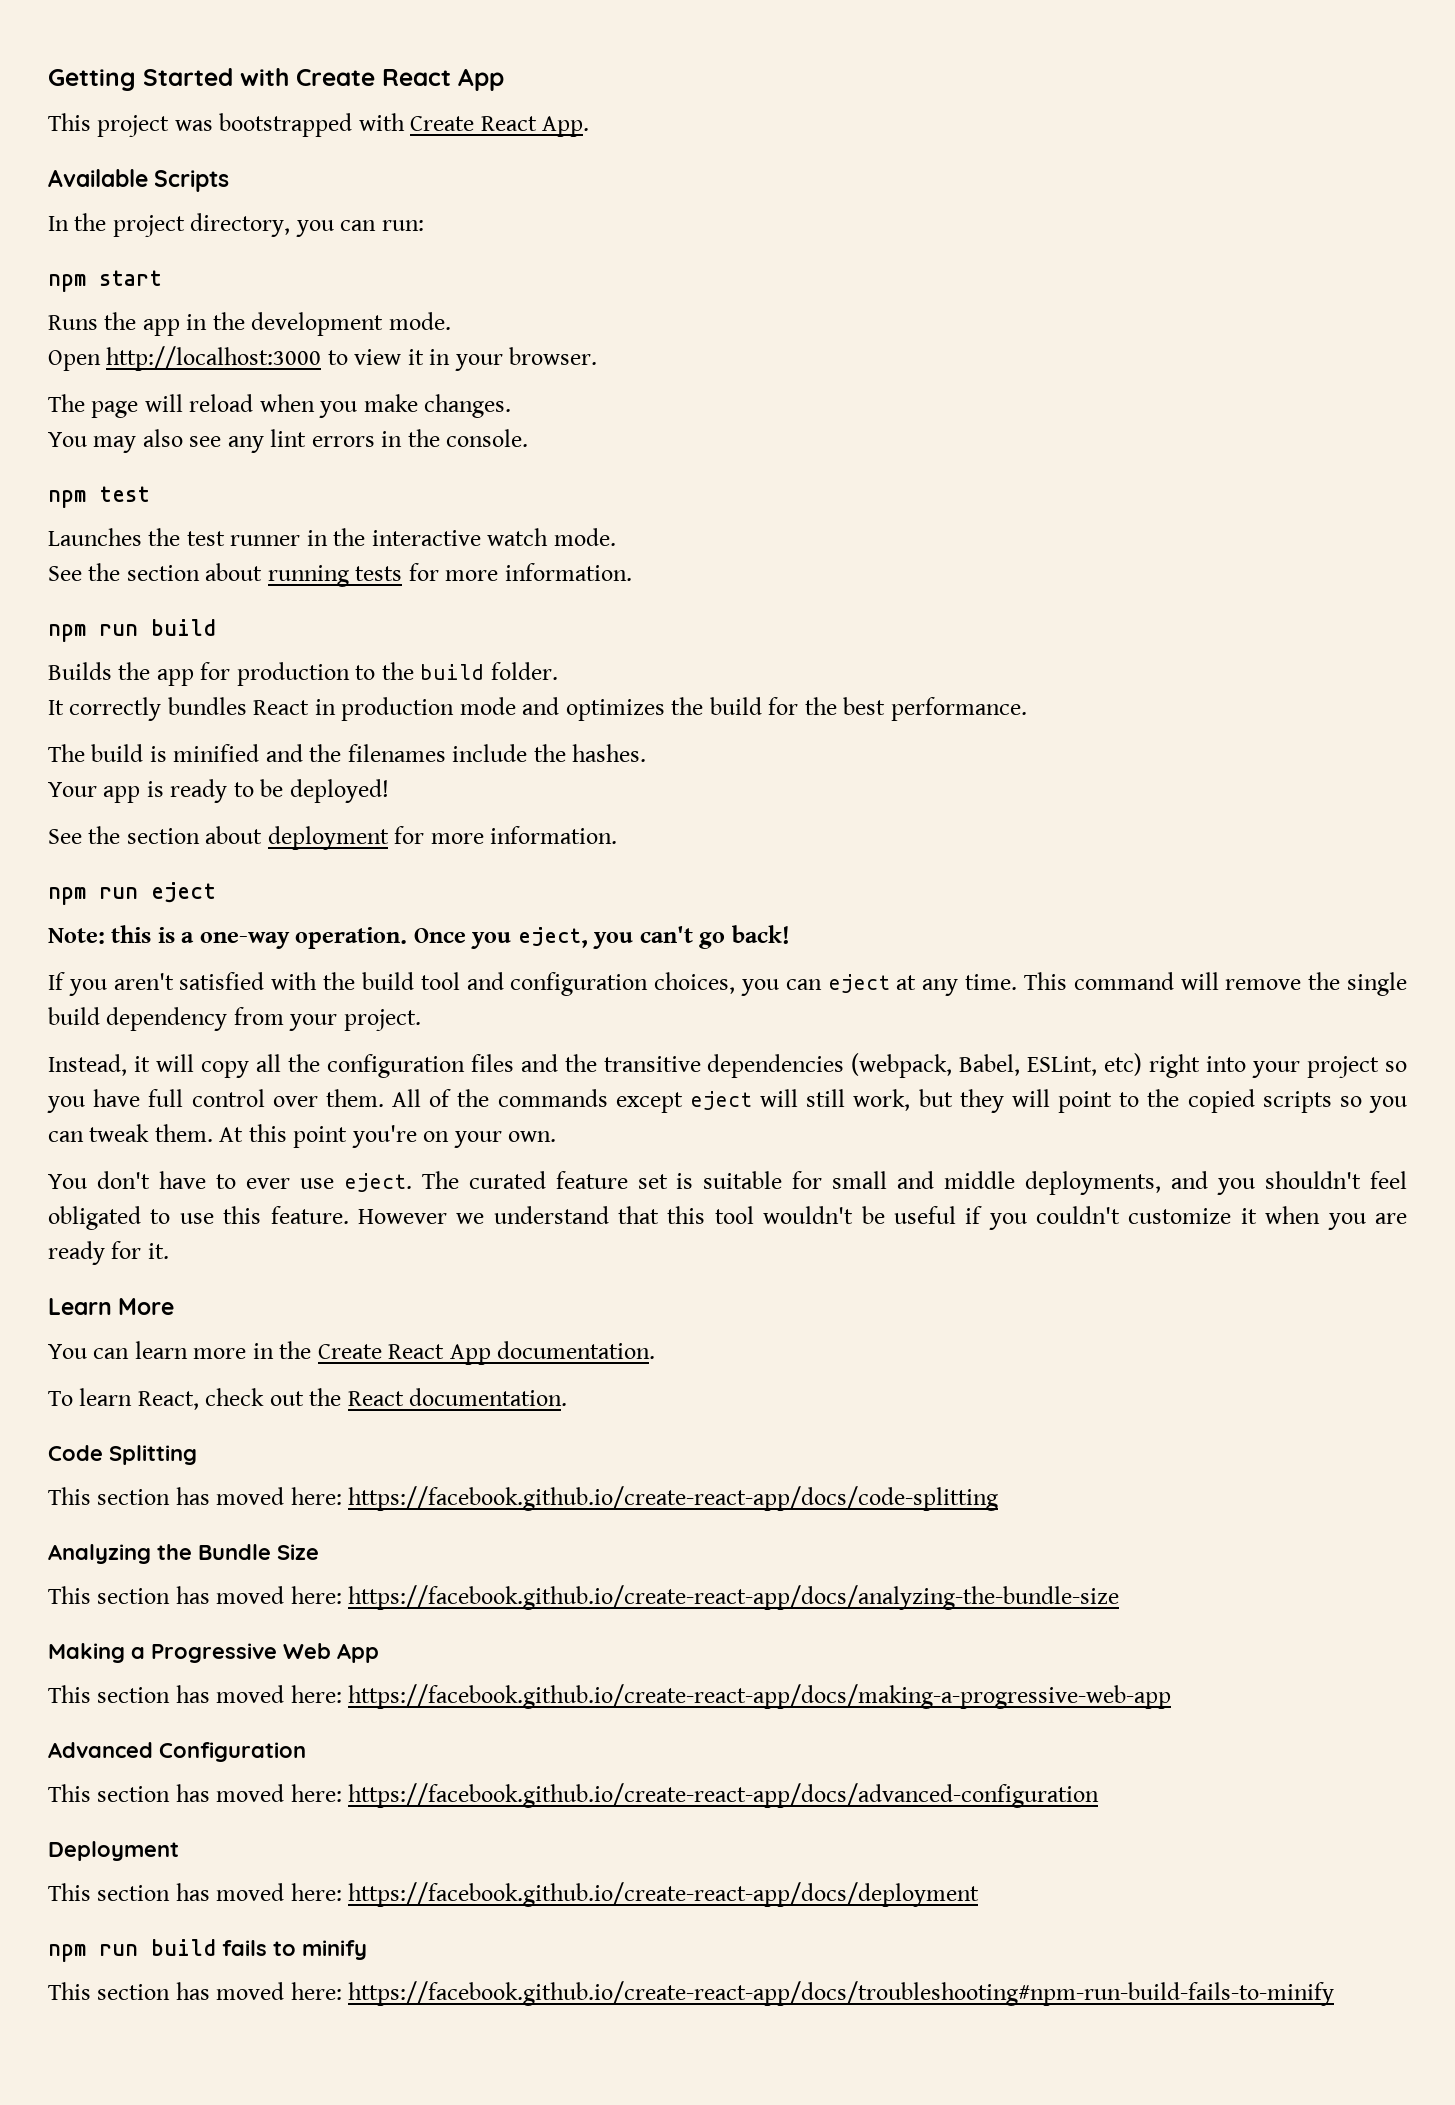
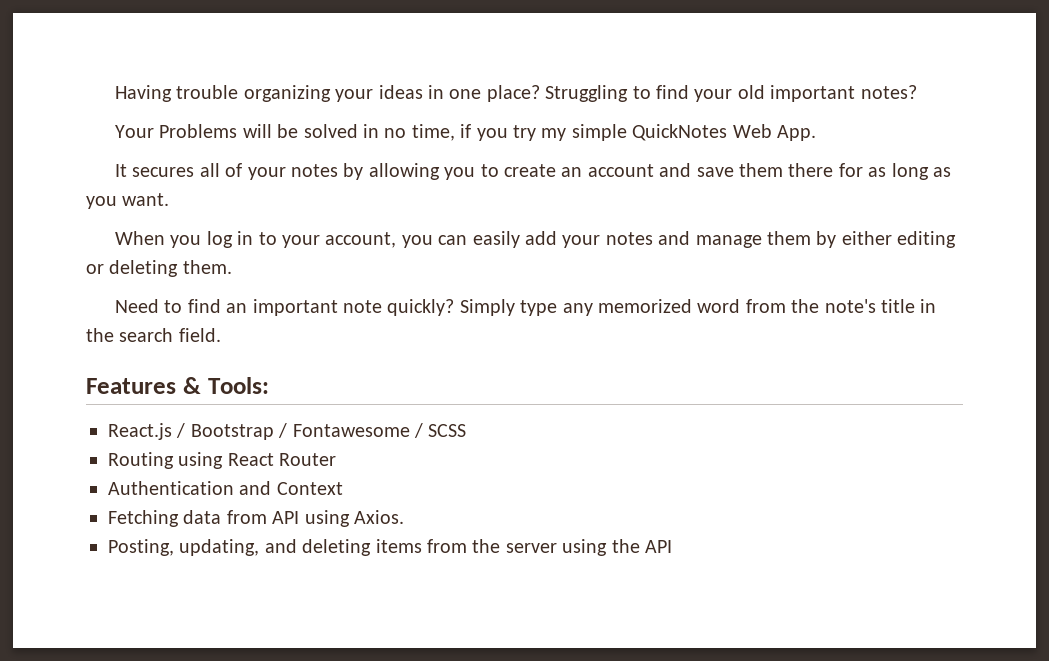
- Getting Started with Create React App
- This project was bootstrapped with Create React App.
- Available Scripts
- In the project directory, you can run:
- npm start
- Runs the app in the development mode.
- Open http://localhost:3000 to view it in your browser.
- The page will reload when you make changes.
- You may also see any lint errors in the console.
- npm test
- Launches the test runner in the interactive watch mode.
- See the section about running tests for more information.
- npm run build
- Builds the app for production to the build folder.
- It correctly bundles React in production mode and optimizes the build for the best performance.
- The build is minified and the filenames include the hashes.
- Your app is ready to be deployed!
- See the section about deployment for more information.
- npm run eject
- Note: this is a one-way operation. Once you eject, you can't go back!
- If you aren't satisfied with the build tool and configuration choices, you can eject at any time. This command will remove the single build dependency from your project.
- Instead, it will copy all the configuration files and the transitive dependencies (webpack, Babel, ESLint, etc) right into your project so you have full control over them. All of the commands except eject will still work, but they will point to the copied scripts so you can tweak them. At this point you're on your own.
- You don't have to ever use eject. The curated feature set is suitable for small and middle deployments, and you shouldn't feel obligated to use this feature. However we understand that this tool wouldn't be useful if you couldn't customize it when you are ready for it.
- Learn More
- You can learn more in the Create React App documentation.
- To learn React, check out the React documentation.
- Code Splitting
- This section has moved here: https://facebook.github.io/create-react-app/docs/code-splitting
- Analyzing the Bundle Size
- This section has moved here: https://facebook.github.io/create-react-app/docs/analyzing-the-bundle-size
- Making a Progressive Web App
- This section has moved here: https://facebook.github.io/create-react-app/docs/making-a-progressive-web-app
- Advanced Configuration
- This section has moved here: https://facebook.github.io/create-react-app/docs/advanced-configuration
- Deployment
- This section has moved here: https://facebook.github.io/create-react-app/docs/deployment
- npm run build fails to minify
- This section has moved here: https://facebook.github.io/create-react-app/docs/troubleshooting#npm-run-build-fails-to-minify
+ Having trouble organizing your ideas in one place? Struggling to find your old important notes?
+ Your Problems will be solved in no time, if you try my simple QuickNotes Web App.
+ It secures all of your notes by allowing you to create an account and save them there for as long as you want.
+ When you log in to your account, you can easily add your notes and manage them by either editing or deleting them.
+ Need to find an important note quickly? Simply type any memorized word from the note's title in the search field.
+ Features & Tools:
+ React.js / Bootstrap / Fontawesome / SCSS
+ Routing using React Router
+ Authentication and Context
+ Fetching data from API using Axios.
+ Posting, updating, and deleting items from the server using the API

